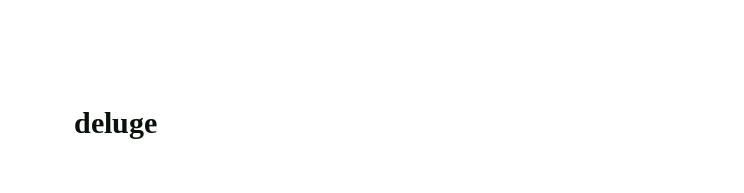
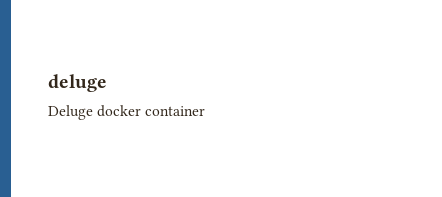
+ Deluge docker container

